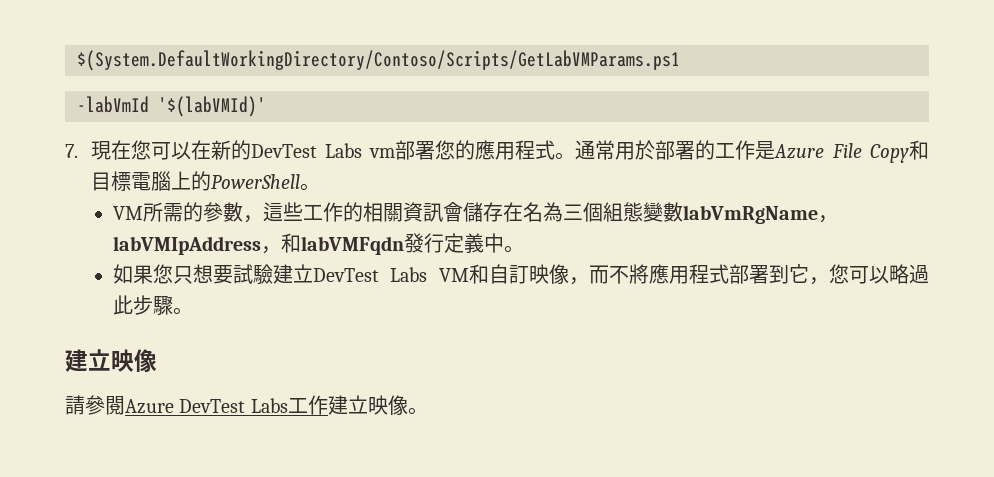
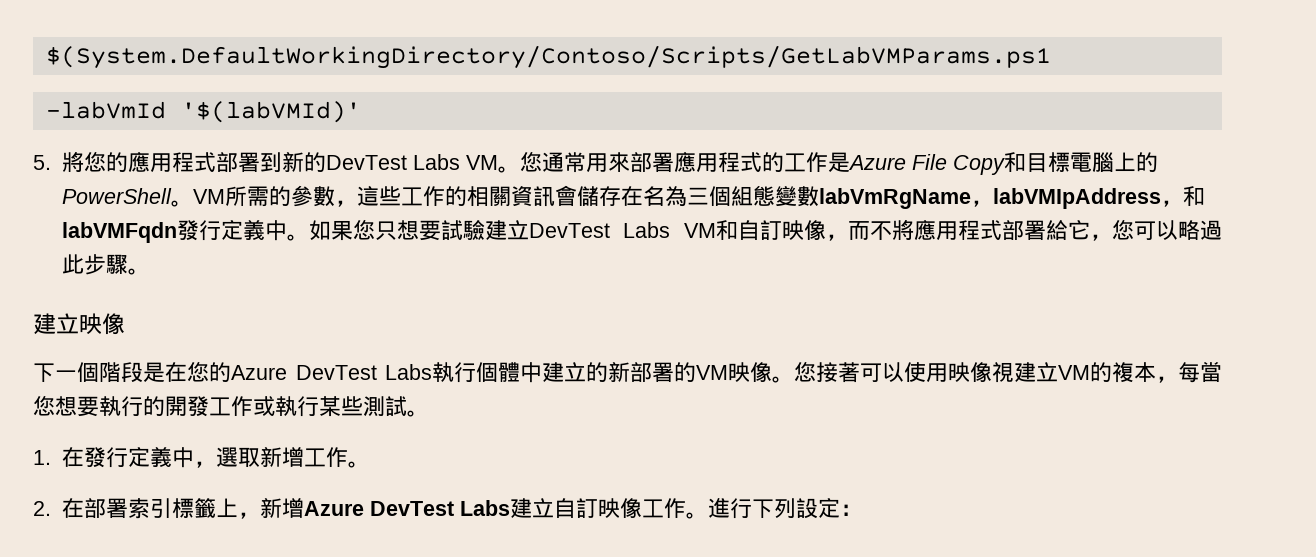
- 7.現在您可以在新的DevTest Labs vm部署您的應用程式。通常用於部署的工作是Azure File Copy和目標電腦上的PowerShell。
- VM所需的參數，這些工作的相關資訊會儲存在名為三個組態變數labVmRgName，labVMIpAddress，和labVMFqdn發行定義中。
- 如果您只想要試驗建立DevTest Labs VM和自訂映像，而不將應用程式部署到它，您可以略過此步驟。
+ 5.將您的應用程式部署到新的DevTest Labs VM。您通常用來部署應用程式的工作是Azure File Copy和目標電腦上的PowerShell。VM所需的參數，這些工作的相關資訊會儲存在名為三個組態變數labVmRgName，labVMIpAddress，和labVMFqdn發行定義中。如果您只想要試驗建立DevTest Labs VM和自訂映像，而不將應用程式部署給它，您可以略過此步驟。
- 請參閱Azure DevTest Labs工作建立映像。
+ 下一個階段是在您的Azure DevTest Labs執行個體中建立的新部署的VM映像。您接著可以使用映像視建立VM的複本，每當您想要執行的開發工作或執行某些測試。
+ 1.在發行定義中，選取新增工作。
+ 2.在部署索引標籤上，新增Azure DevTest Labs建立自訂映像工作。進行下列設定：

